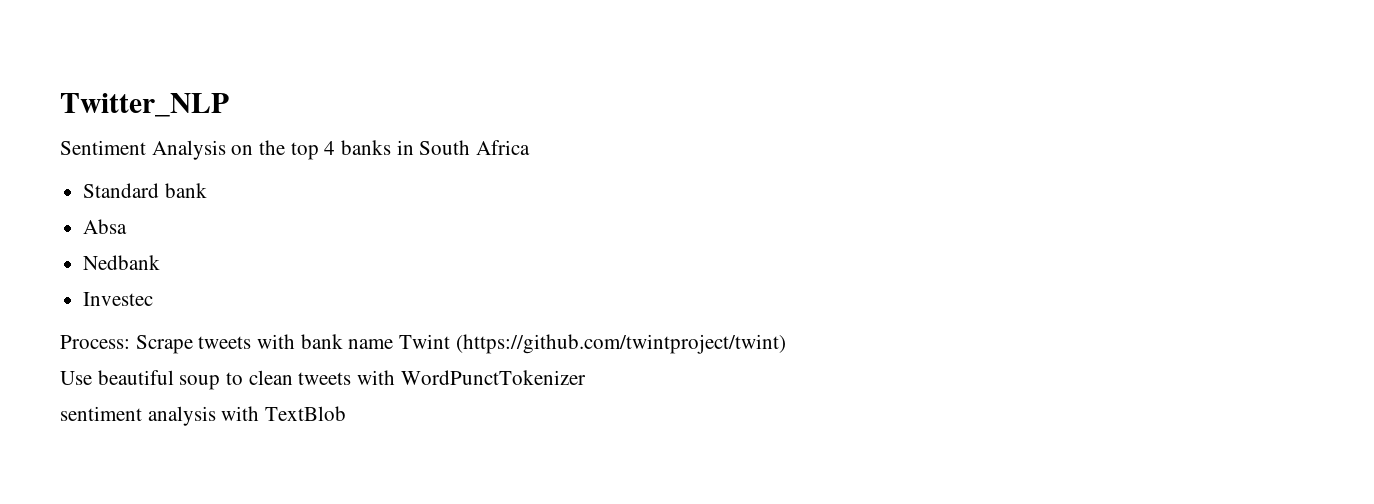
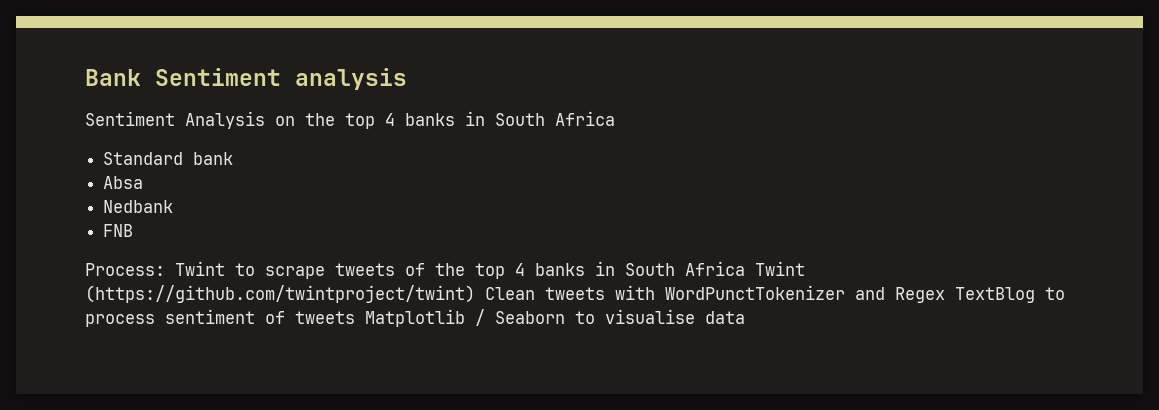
- Twitter_NLP
+ Bank Sentiment analysis
- Investec
+ FNB
- Process: Scrape tweets with bank name Twint (https://github.com/twintproject/twint)
- Use beautiful soup to clean tweets with WordPunctTokenizer
- sentiment analysis with TextBlob
+ Process: Twint to scrape tweets of the top 4 banks in South Africa Twint (https://github.com/twintproject/twint) Clean tweets with WordPunctTokenizer and Regex TextBlog to process sentiment of tweets Matplotlib / Seaborn to visualise data

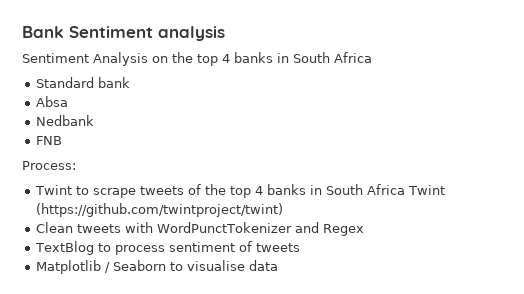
- Process: Twint to scrape tweets of the top 4 banks in South Africa Twint (https://github.com/twintproject/twint) Clean tweets with WordPunctTokenizer and Regex TextBlog to process sentiment of tweets Matplotlib / Seaborn to visualise data
+ Process:
+ Twint to scrape tweets of the top 4 banks in South Africa Twint (https://github.com/twintproject/twint)
+ Clean tweets with WordPunctTokenizer and Regex
+ TextBlog to process sentiment of tweets
+ Matplotlib / Seaborn to visualise data

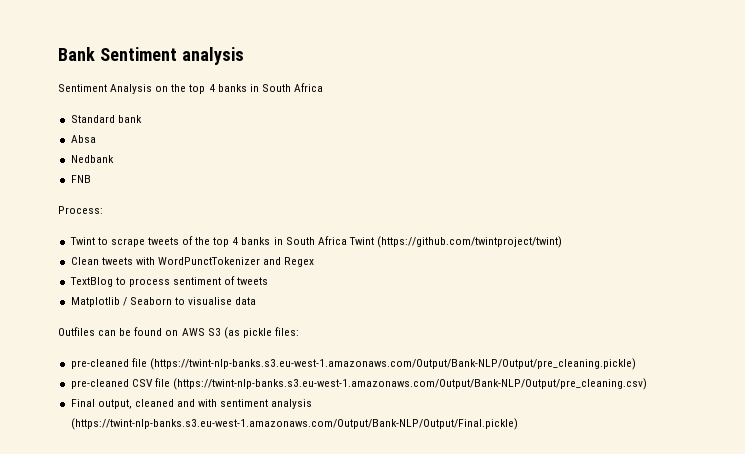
+ Outfiles can be found on AWS S3 (as pickle files:
+ pre-cleaned file (https://twint-nlp-banks.s3.eu-west-1.amazonaws.com/Output/Bank-NLP/Output/pre_cleaning.pickle)
+ pre-cleaned CSV file (https://twint-nlp-banks.s3.eu-west-1.amazonaws.com/Output/Bank-NLP/Output/pre_cleaning.csv)
+ Final output, cleaned and with sentiment analysis (https://twint-nlp-banks.s3.eu-west-1.amazonaws.com/Output/Bank-NLP/Output/Final.pickle)

